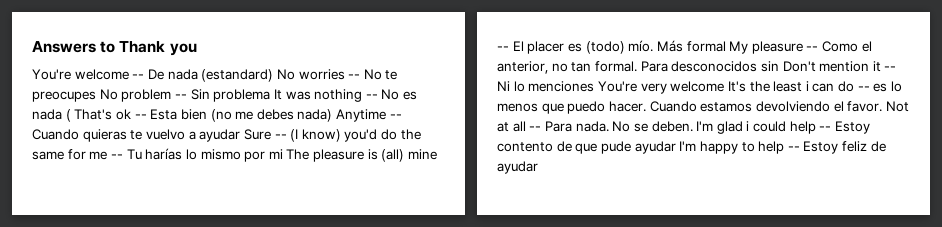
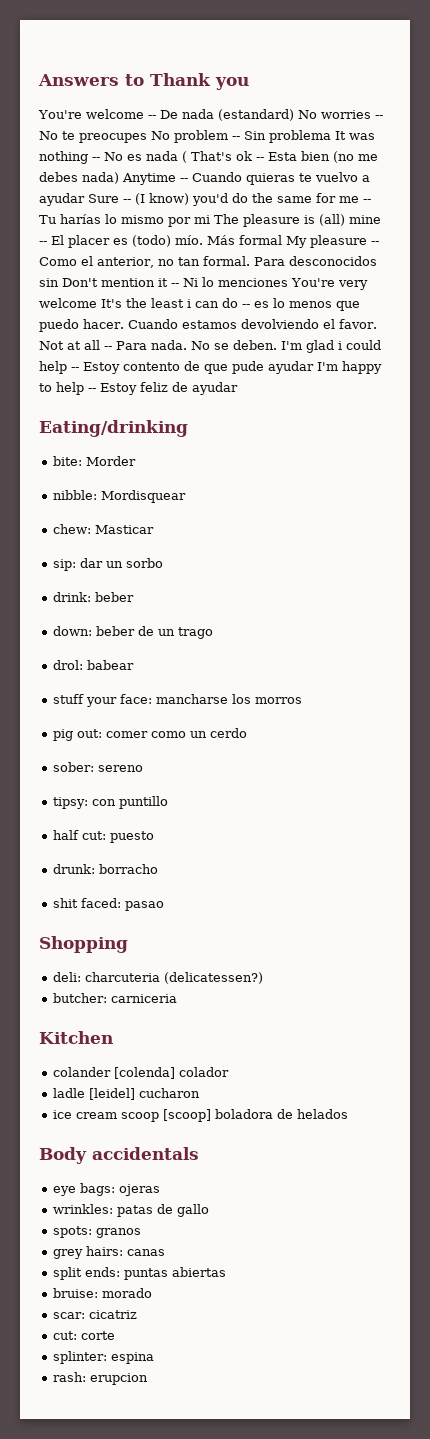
+ Eating/drinking
+ bite: Morder
+ nibble: Mordisquear
+ chew: Masticar
+ sip: dar un sorbo
+ drink: beber
+ down: beber de un trago
+ drol: babear
+ stuff your face: mancharse los morros
+ pig out: comer como un cerdo
+ sober: sereno
+ tipsy: con puntillo
+ half cut: puesto
+ drunk: borracho
+ shit faced: pasao
+ Shopping
+ deli: charcuteria (delicatessen?)
+ butcher: carniceria
+ Kitchen
+ colander [colenda] colador
+ ladle [leidel] cucharon
+ ice cream scoop [scoop] boladora de helados
+ Body accidentals
+ eye bags: ojeras
+ wrinkles: patas de gallo
+ spots: granos
+ grey hairs: canas
+ split ends: puntas abiertas
+ bruise: morado
+ scar: cicatriz
+ cut: corte
+ splinter: espina
+ rash: erupcion

